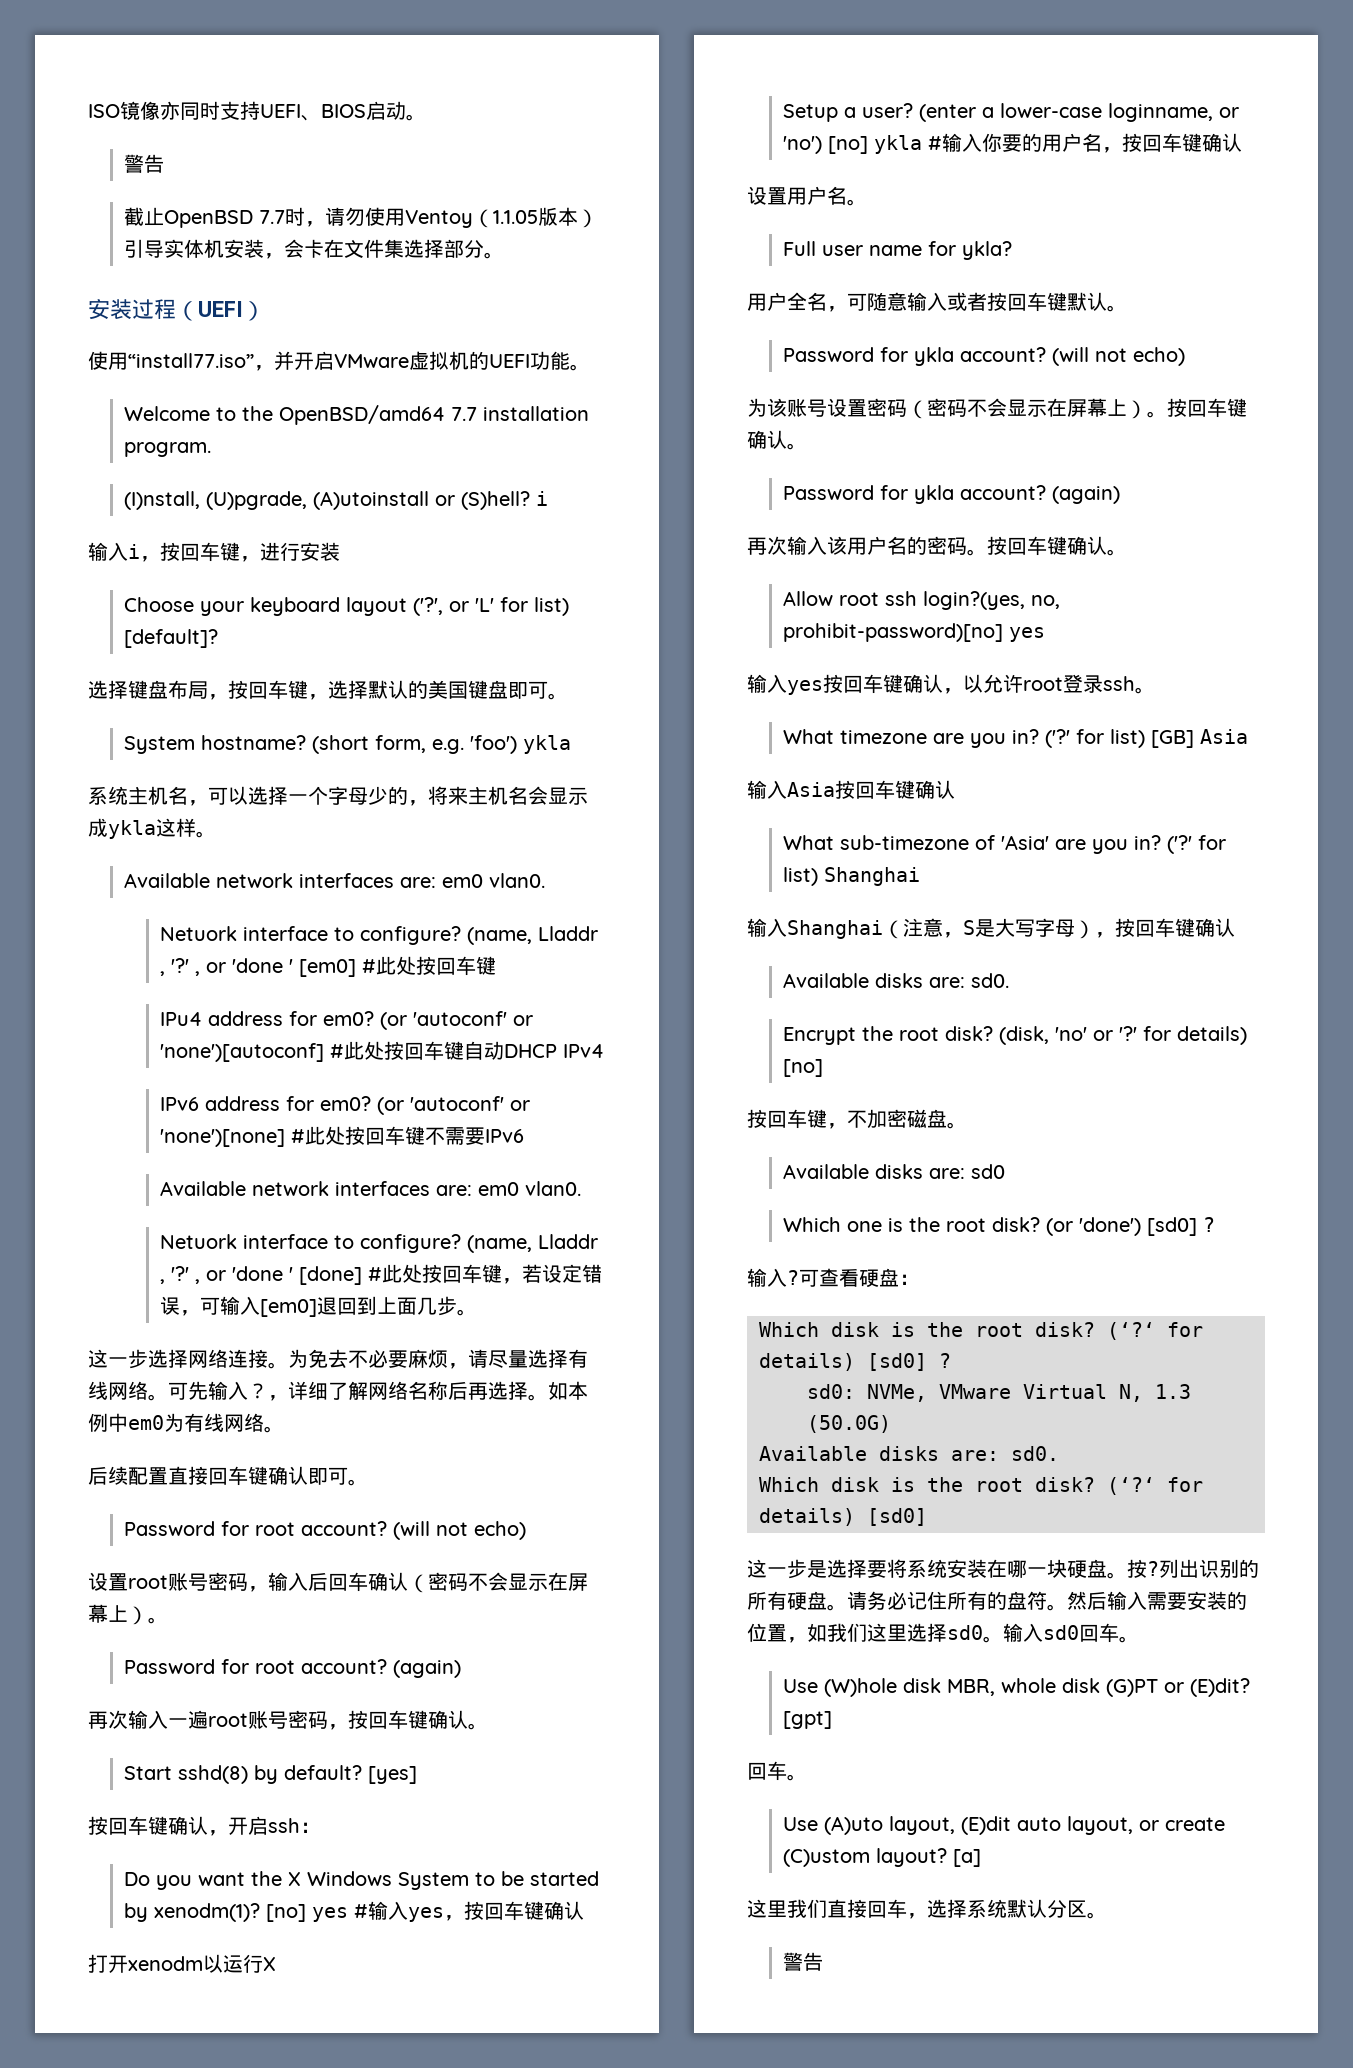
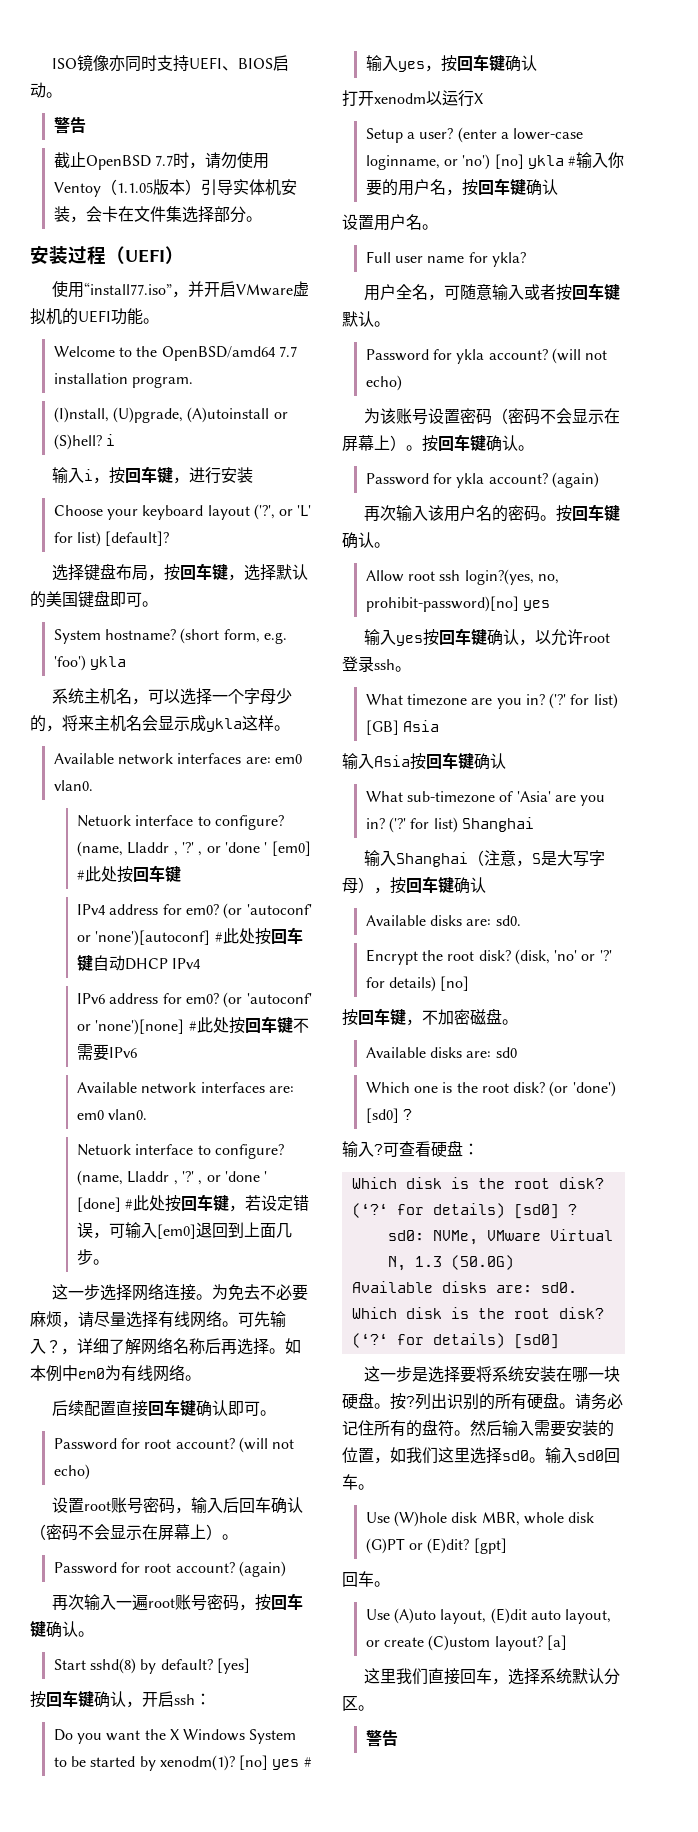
- IPu4 address for em0?
+ IPv4 address for em0?

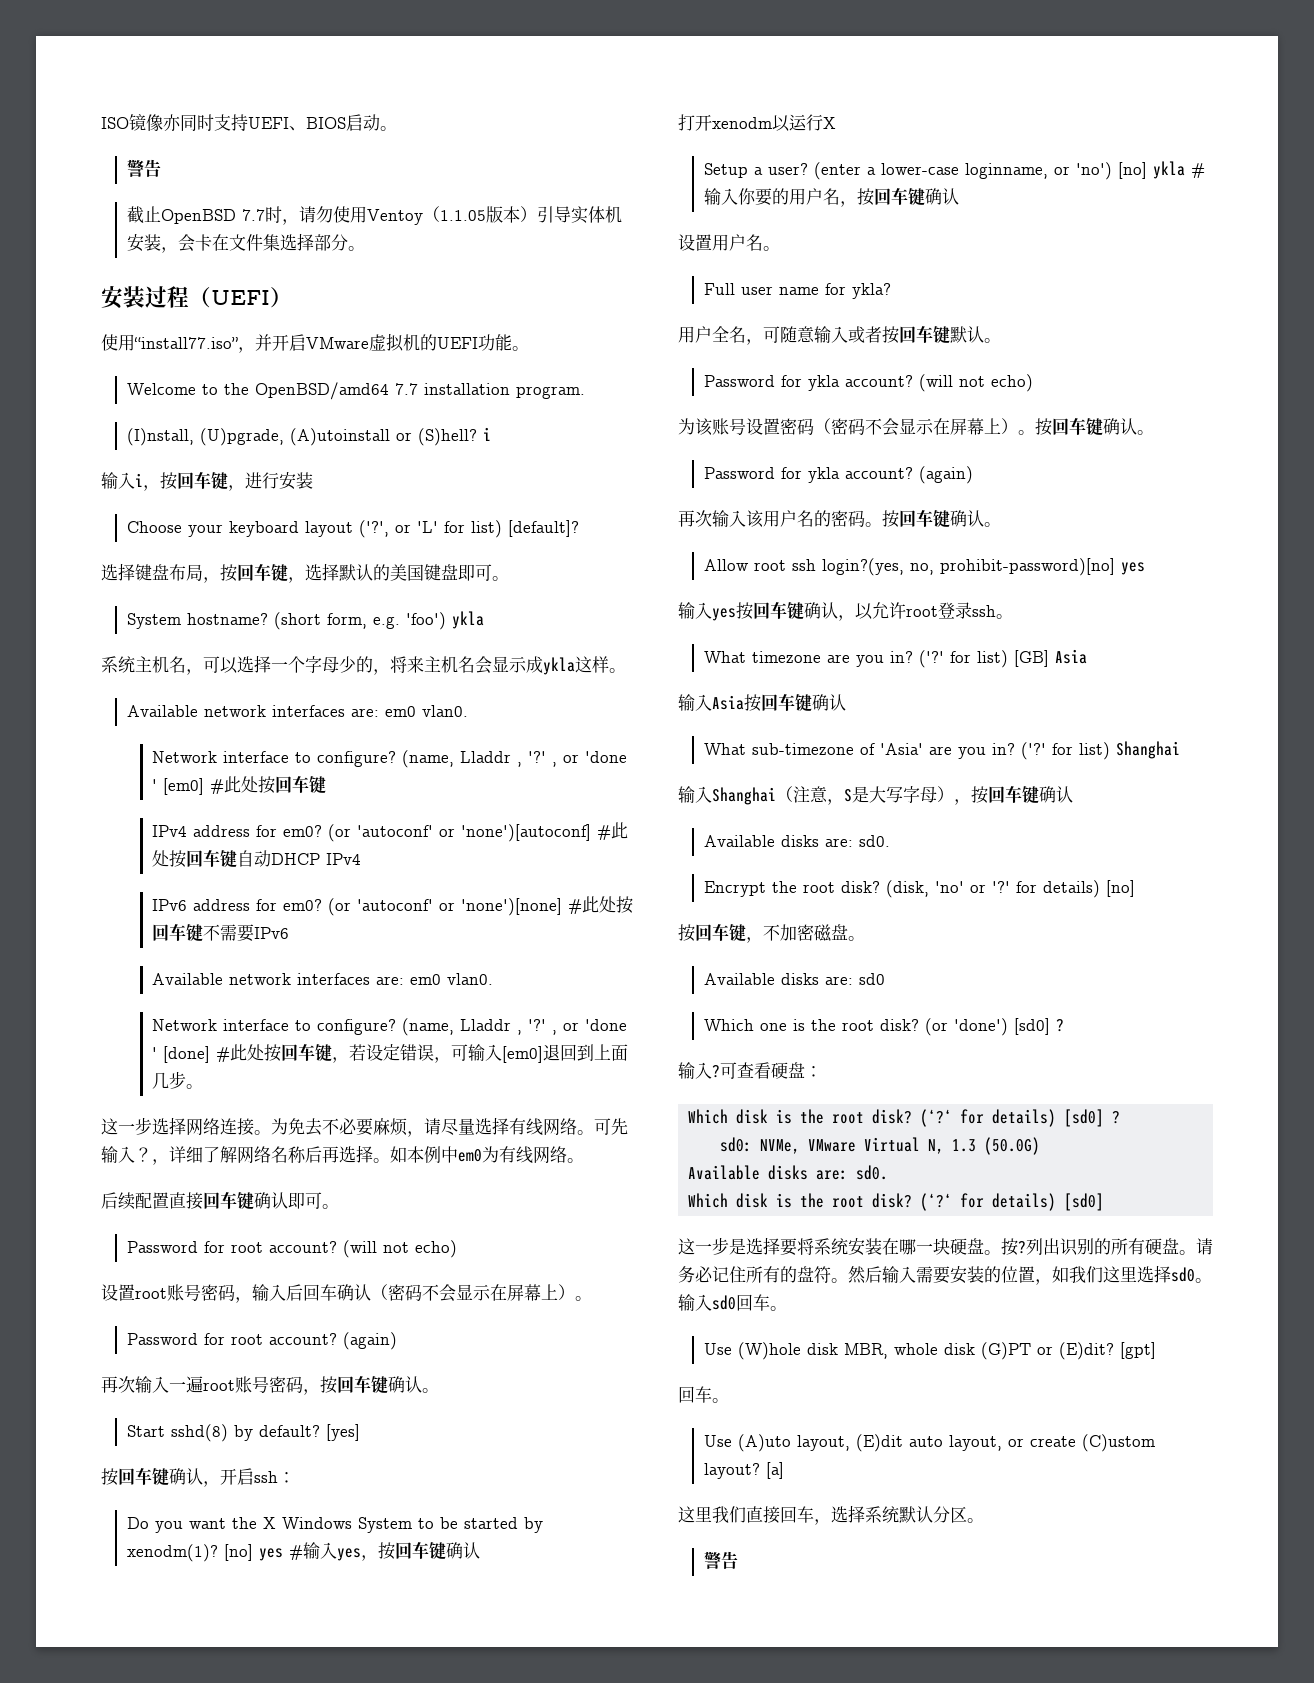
  系统主机名，可以选择一个字母少的，将来主机名会显示成ykla这样。
  Available network interfaces are: em0 vlan0.
- Netuork interface to configure?
+ Network interface to configure?
  (or 'autoconf' or 'none')[none] #此处按回车键不需要IPv6
  Available network interfaces are: em0 vlan0.
- Netuork interface to configure?
+ Network interface to configure?

